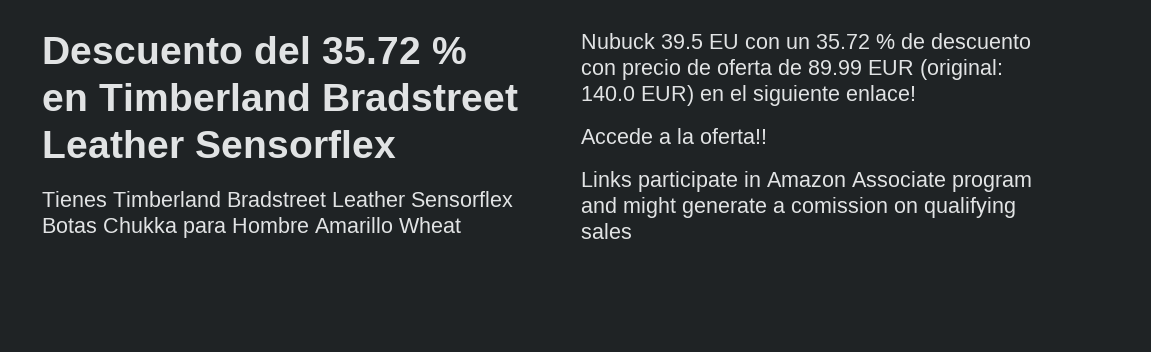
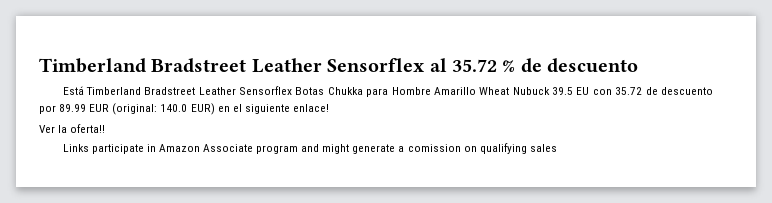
- Descuento del 35.72 % en Timberland Bradstreet Leather Sensorflex
- Tienes Timberland Bradstreet Leather Sensorflex Botas Chukka para Hombre Amarillo Wheat Nubuck 39.5 EU con un 35.72 % de descuento con precio de oferta de 89.99 EUR (original: 140.0 EUR) en el siguiente enlace!
+ Timberland Bradstreet Leather Sensorflex al 35.72 % de descuento
+ Está Timberland Bradstreet Leather Sensorflex Botas Chukka para Hombre Amarillo Wheat Nubuck 39.5 EU con 35.72 de descuento por 89.99 EUR (original: 140.0 EUR) en el siguiente enlace!
- Accede a la oferta!!
+ Ver la oferta!!

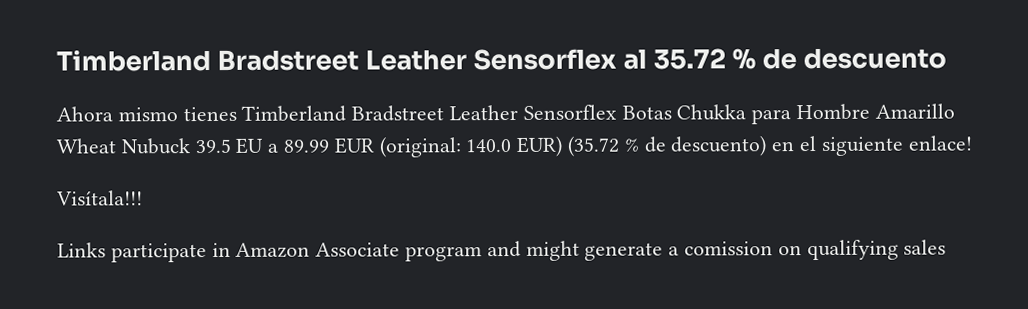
- Está Timberland Bradstreet Leather Sensorflex Botas Chukka para Hombre Amarillo Wheat Nubuck 39.5 EU con 35.72 de descuento por 89.99 EUR (original: 140.0 EUR) en el siguiente enlace!
+ Ahora mismo tienes Timberland Bradstreet Leather Sensorflex Botas Chukka para Hombre Amarillo Wheat Nubuck 39.5 EU a 89.99 EUR (original: 140.0 EUR) (35.72 % de descuento) en el siguiente enlace!
- Ver la oferta!!
+ Visítala!!!

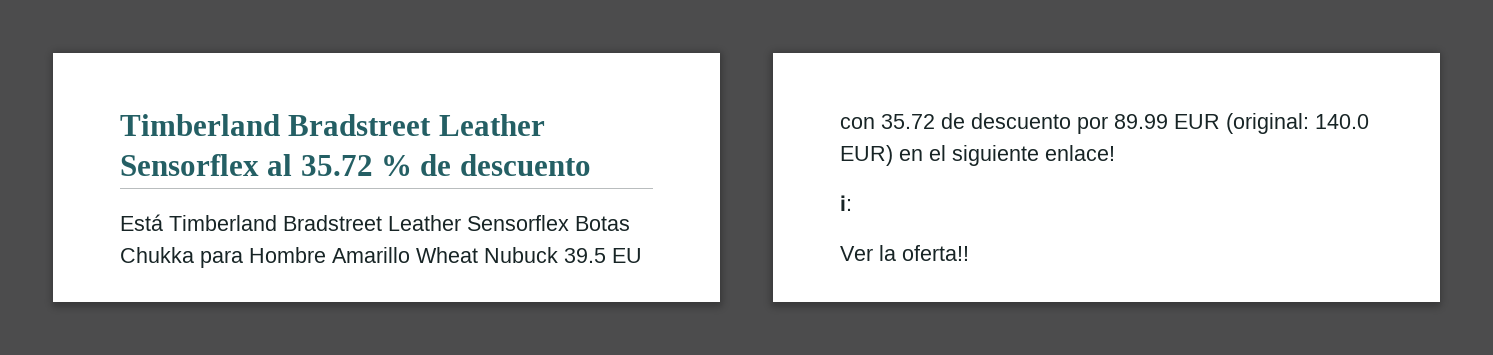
- Ahora mismo tienes Timberland Bradstreet Leather Sensorflex Botas Chukka para Hombre Amarillo Wheat Nubuck 39.5 EU a 89.99 EUR (original: 140.0 EUR) (35.72 % de descuento) en el siguiente enlace!
+ Está Timberland Bradstreet Leather Sensorflex Botas Chukka para Hombre Amarillo Wheat Nubuck 39.5 EU con 35.72 de descuento por 89.99 EUR (original: 140.0 EUR) en el siguiente enlace!
- Visítala!!!
- Links participate in Amazon Associate program and might generate a comission on qualifying sales
+ ℹ:
+ Ver la oferta!!

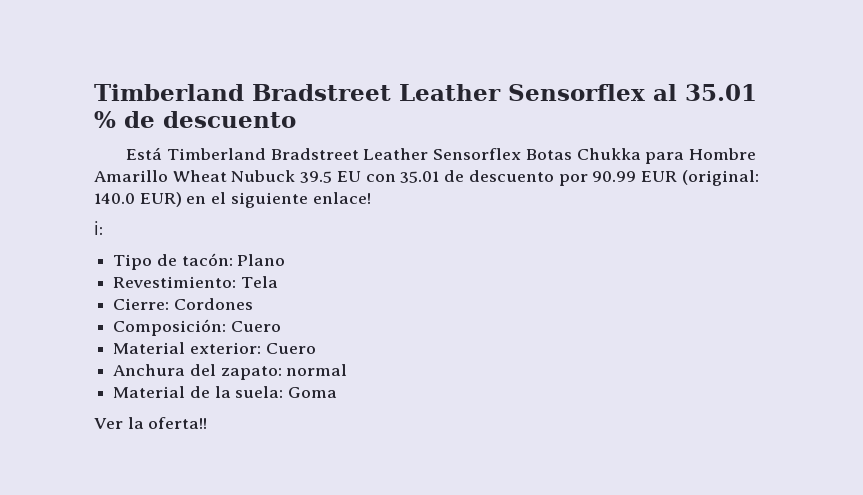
- Timberland Bradstreet Leather Sensorflex al 35.72 % de descuento
+ Timberland Bradstreet Leather Sensorflex al 35.01 % de descuento
- Está Timberland Bradstreet Leather Sensorflex Botas Chukka para Hombre Amarillo Wheat Nubuck 39.5 EU con 35.72 de descuento por 89.99 EUR (original: 140.0 EUR) en el siguiente enlace!
+ Está Timberland Bradstreet Leather Sensorflex Botas Chukka para Hombre Amarillo Wheat Nubuck 39.5 EU con 35.01 de descuento por 90.99 EUR (original: 140.0 EUR) en el siguiente enlace!
+ Tipo de tacón: Plano
+ Revestimiento: Tela
+ Cierre: Cordones
+ Composición: Cuero
+ Material exterior: Cuero
+ Anchura del zapato: normal
+ Material de la suela: Goma

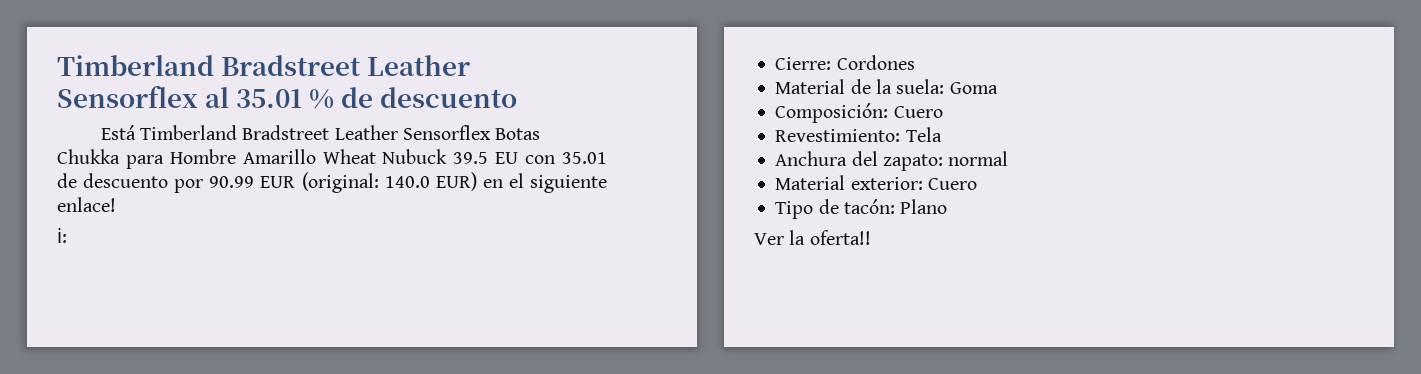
- Tipo de tacón: Plano
- Revestimiento: Tela
  Cierre: Cordones
+ Material de la suela: Goma
- Material exterior: Cuero
+ Revestimiento: Tela
- Material de la suela: Goma
+ Material exterior: Cuero
+ Tipo de tacón: Plano

